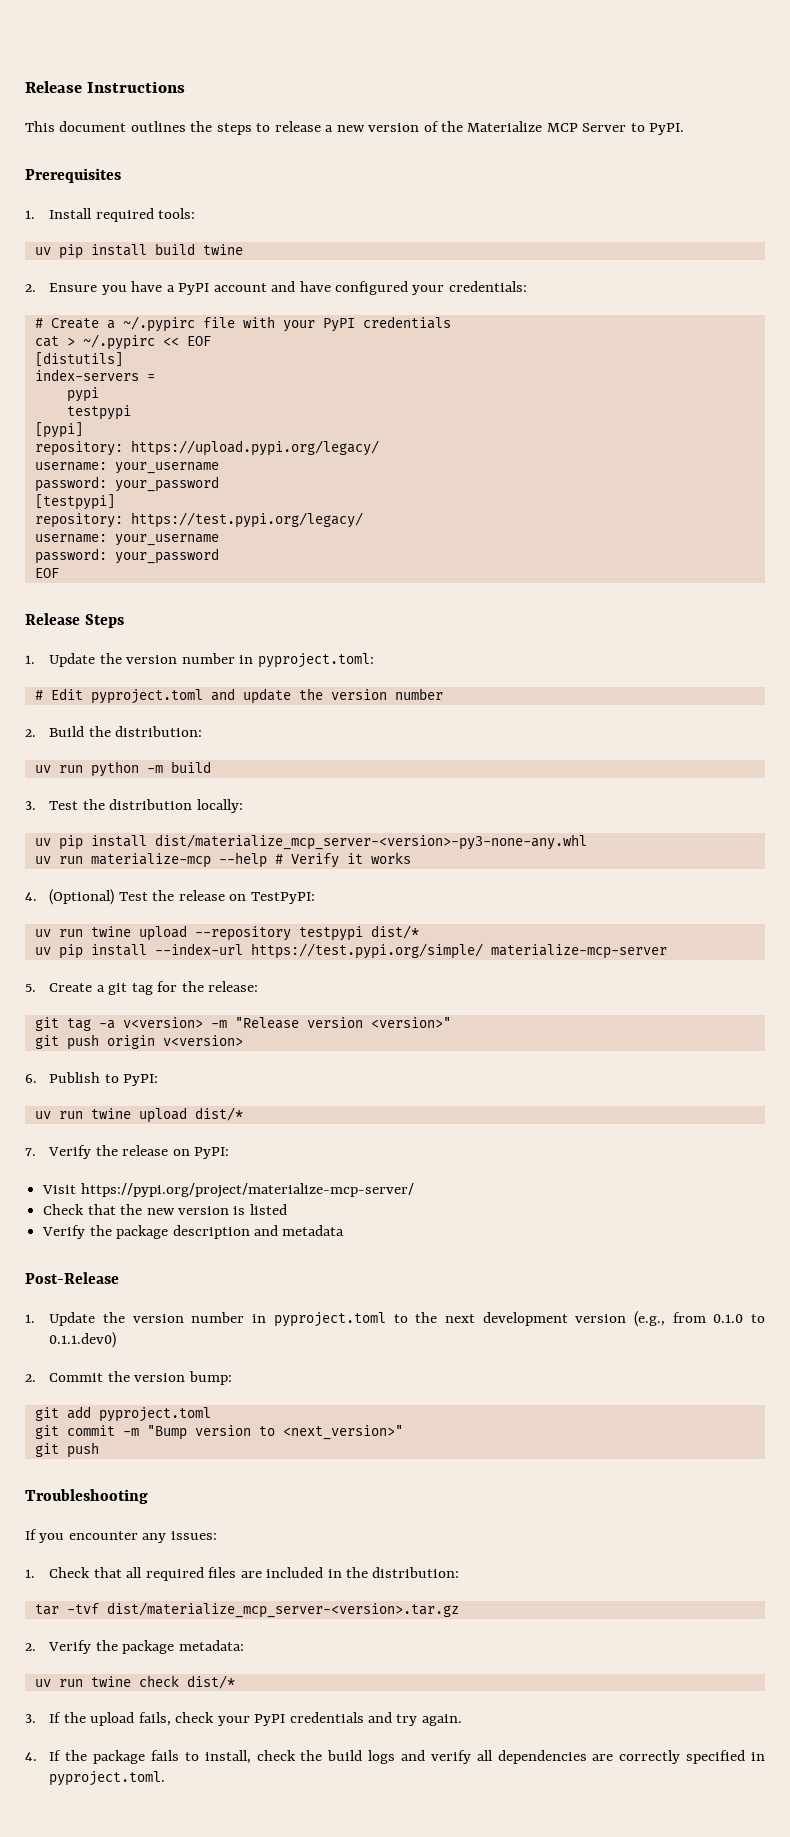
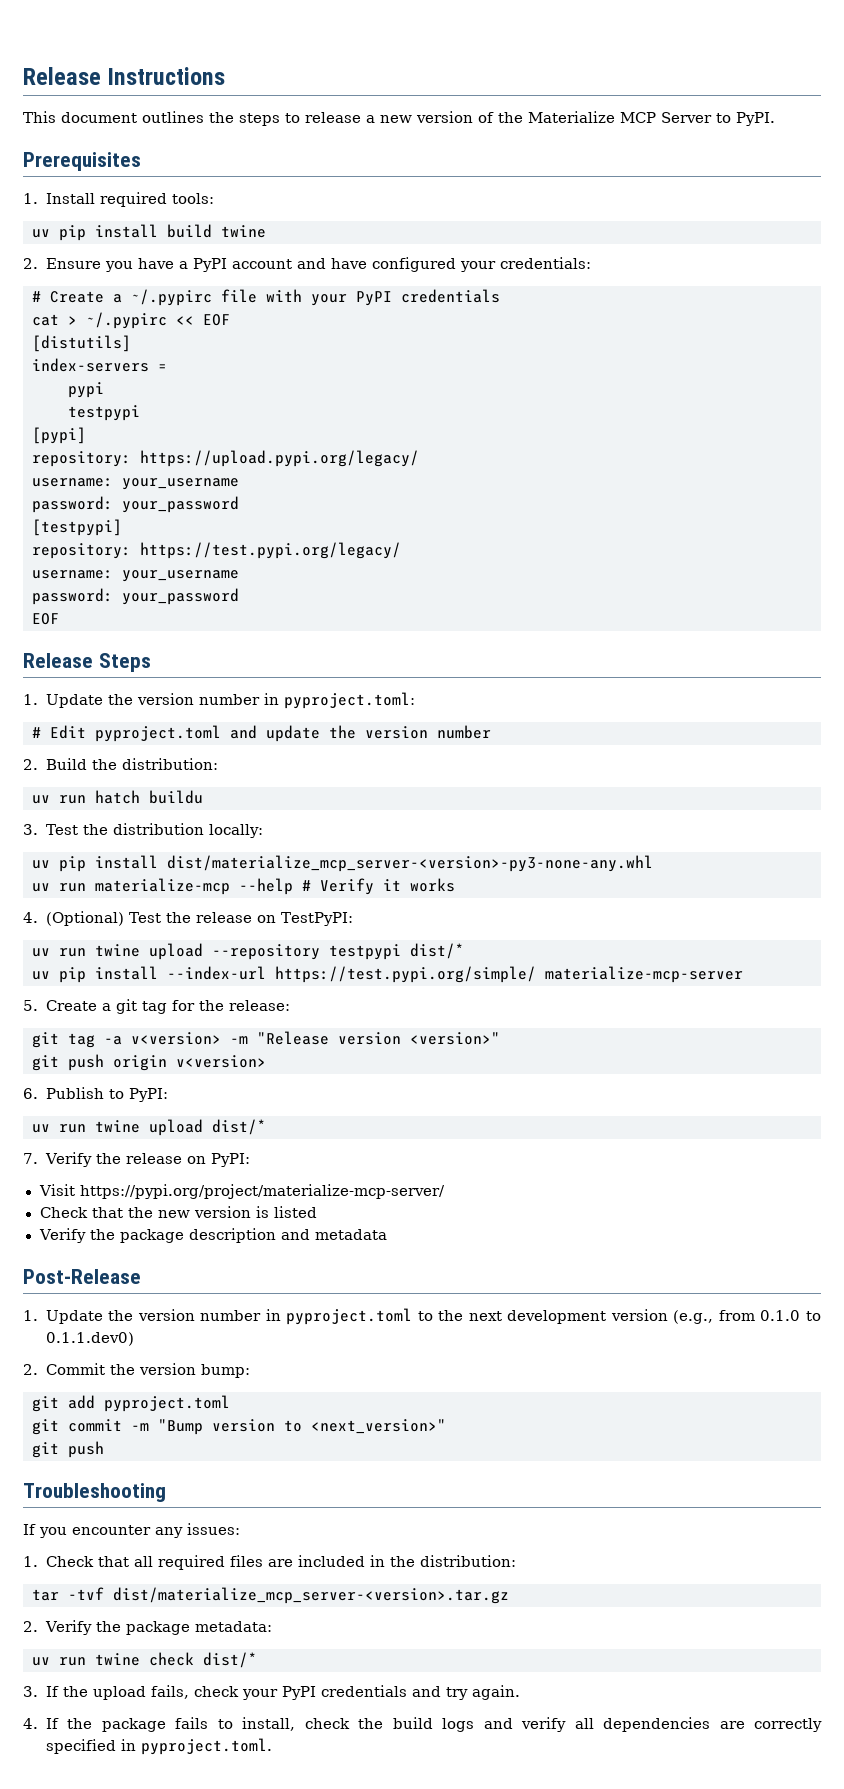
- uv run python -m build
+ uv run hatch buildu

